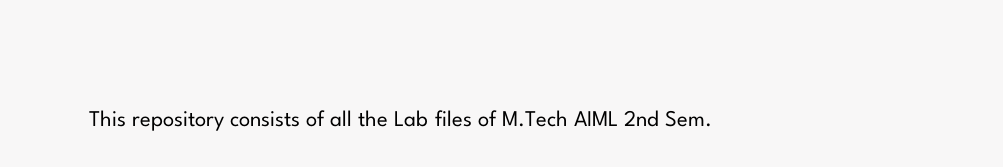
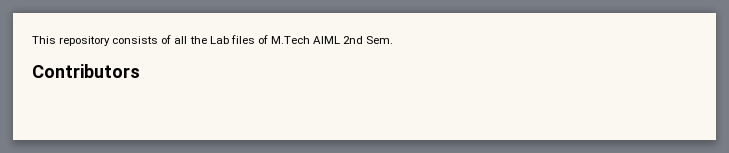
+ Contributors

